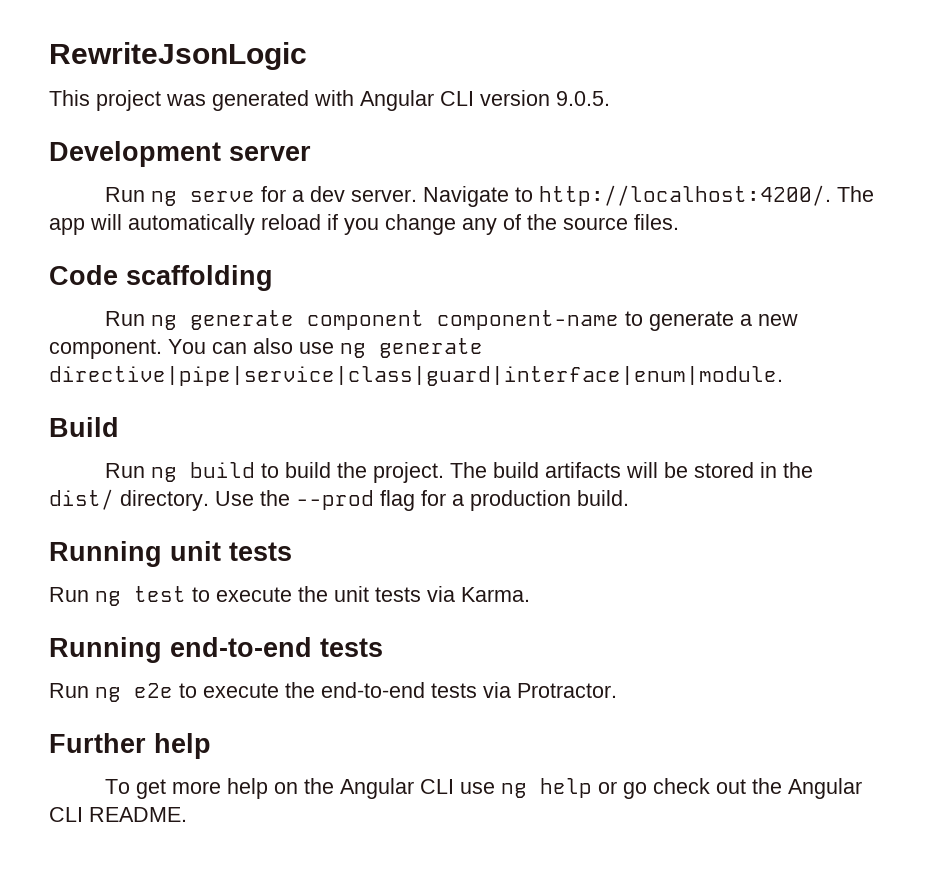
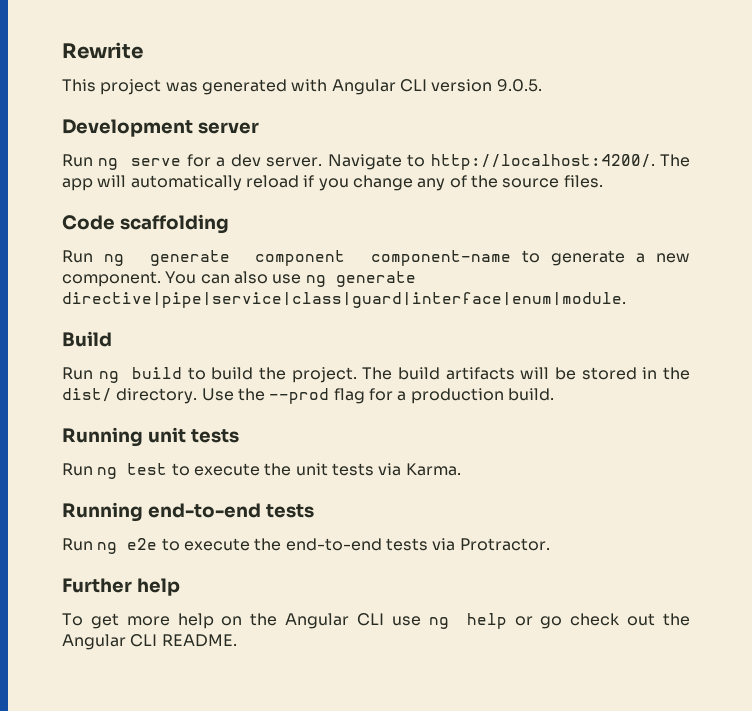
- RewriteJsonLogic
+ Rewrite

